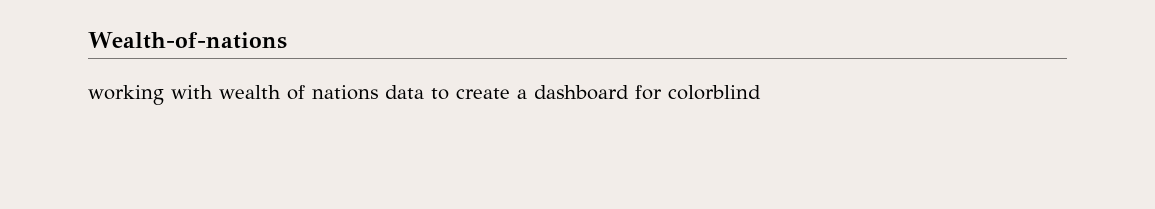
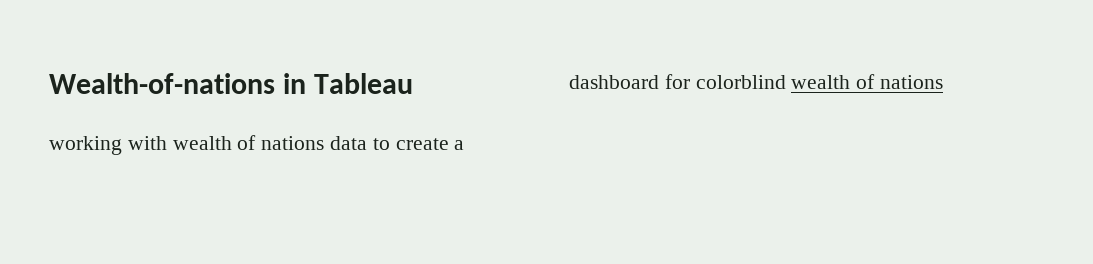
- Wealth-of-nations
+ Wealth-of-nations in Tableau
- working with wealth of nations data to create a dashboard for colorblind
+ working with wealth of nations data to create a dashboard for colorblind wealth of nations

